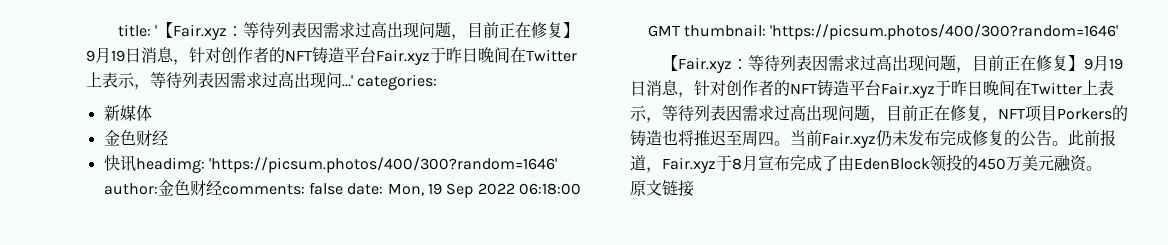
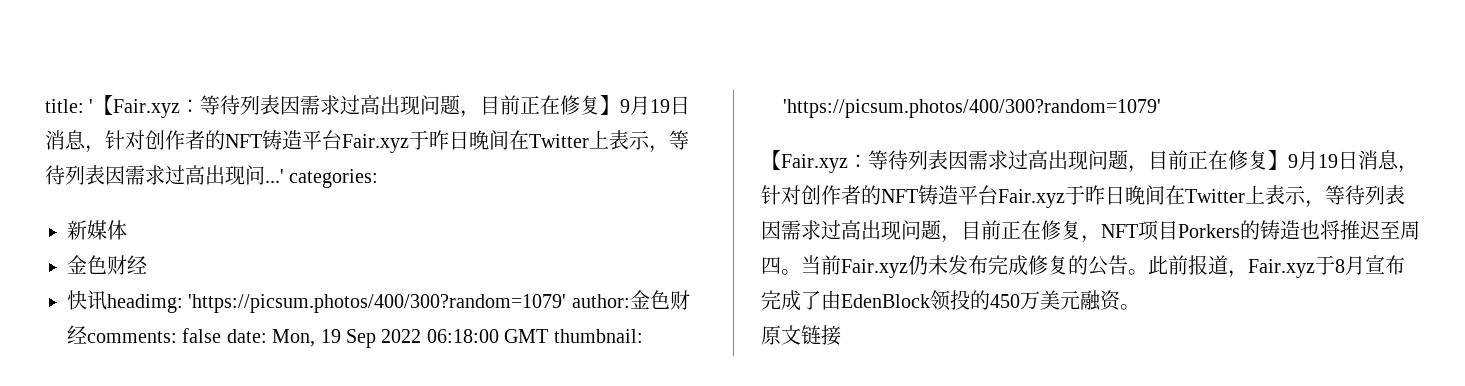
- 快讯headimg: 'https://picsum.photos/400/300?random=1646' author:金色财经comments: false date: Mon, 19 Sep 2022 06:18:00 GMT thumbnail: 'https://picsum.photos/400/300?random=1646'
+ 快讯headimg: 'https://picsum.photos/400/300?random=1079' author:金色财经comments: false date: Mon, 19 Sep 2022 06:18:00 GMT thumbnail: 'https://picsum.photos/400/300?random=1079'

